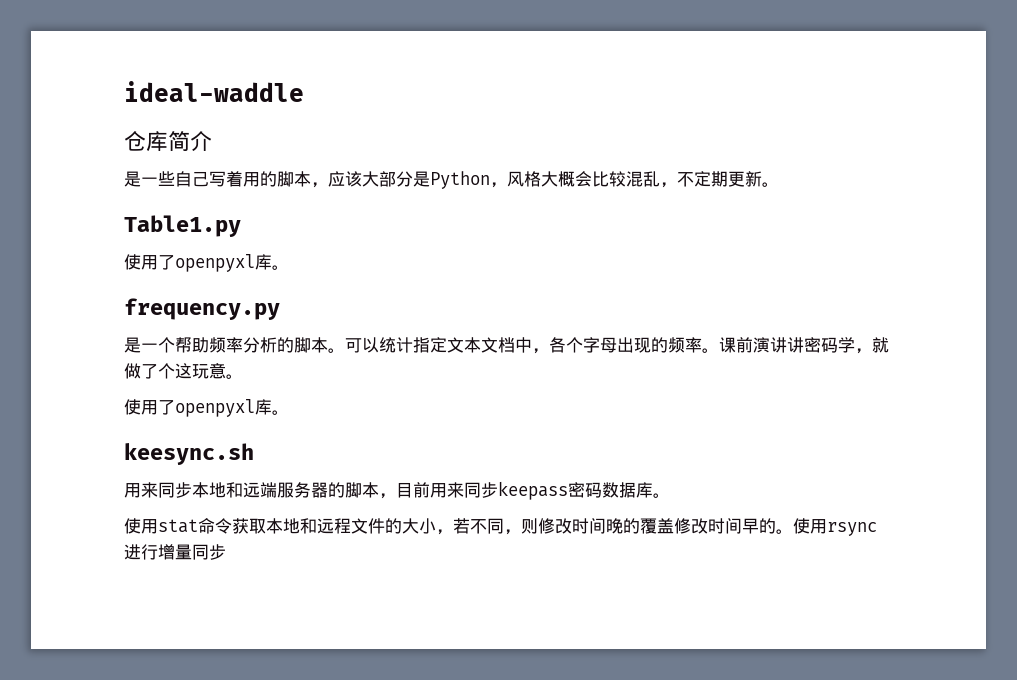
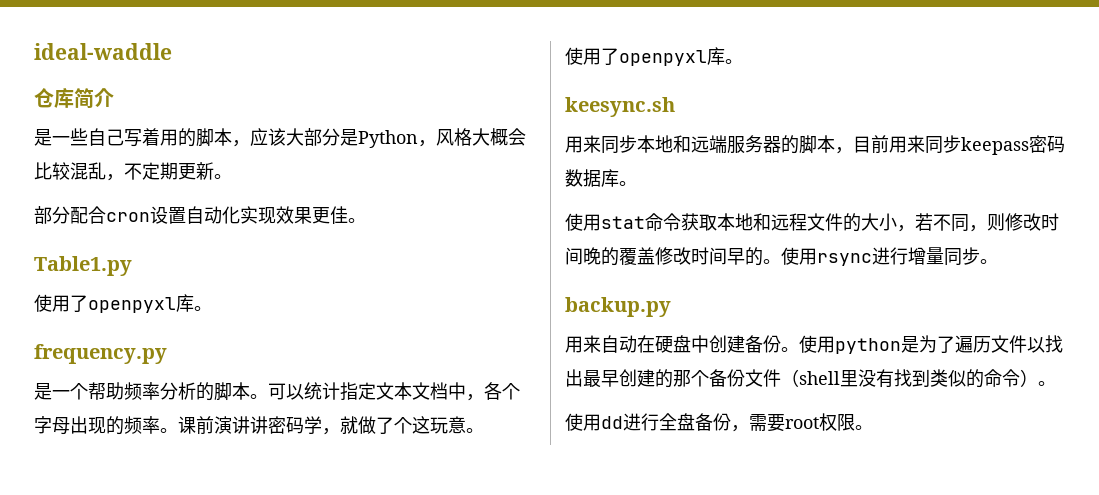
+ 部分配合cron设置自动化实现效果更佳。
- 使用rsync进行增量同步
+ 使用rsync进行增量同步。
+ backup.py
+ 用来自动在硬盘中创建备份。使用python是为了遍历文件以找出最早创建的那个备份文件（shell里没有找到类似的命令）。
+ 使用dd进行全盘备份，需要root权限。

